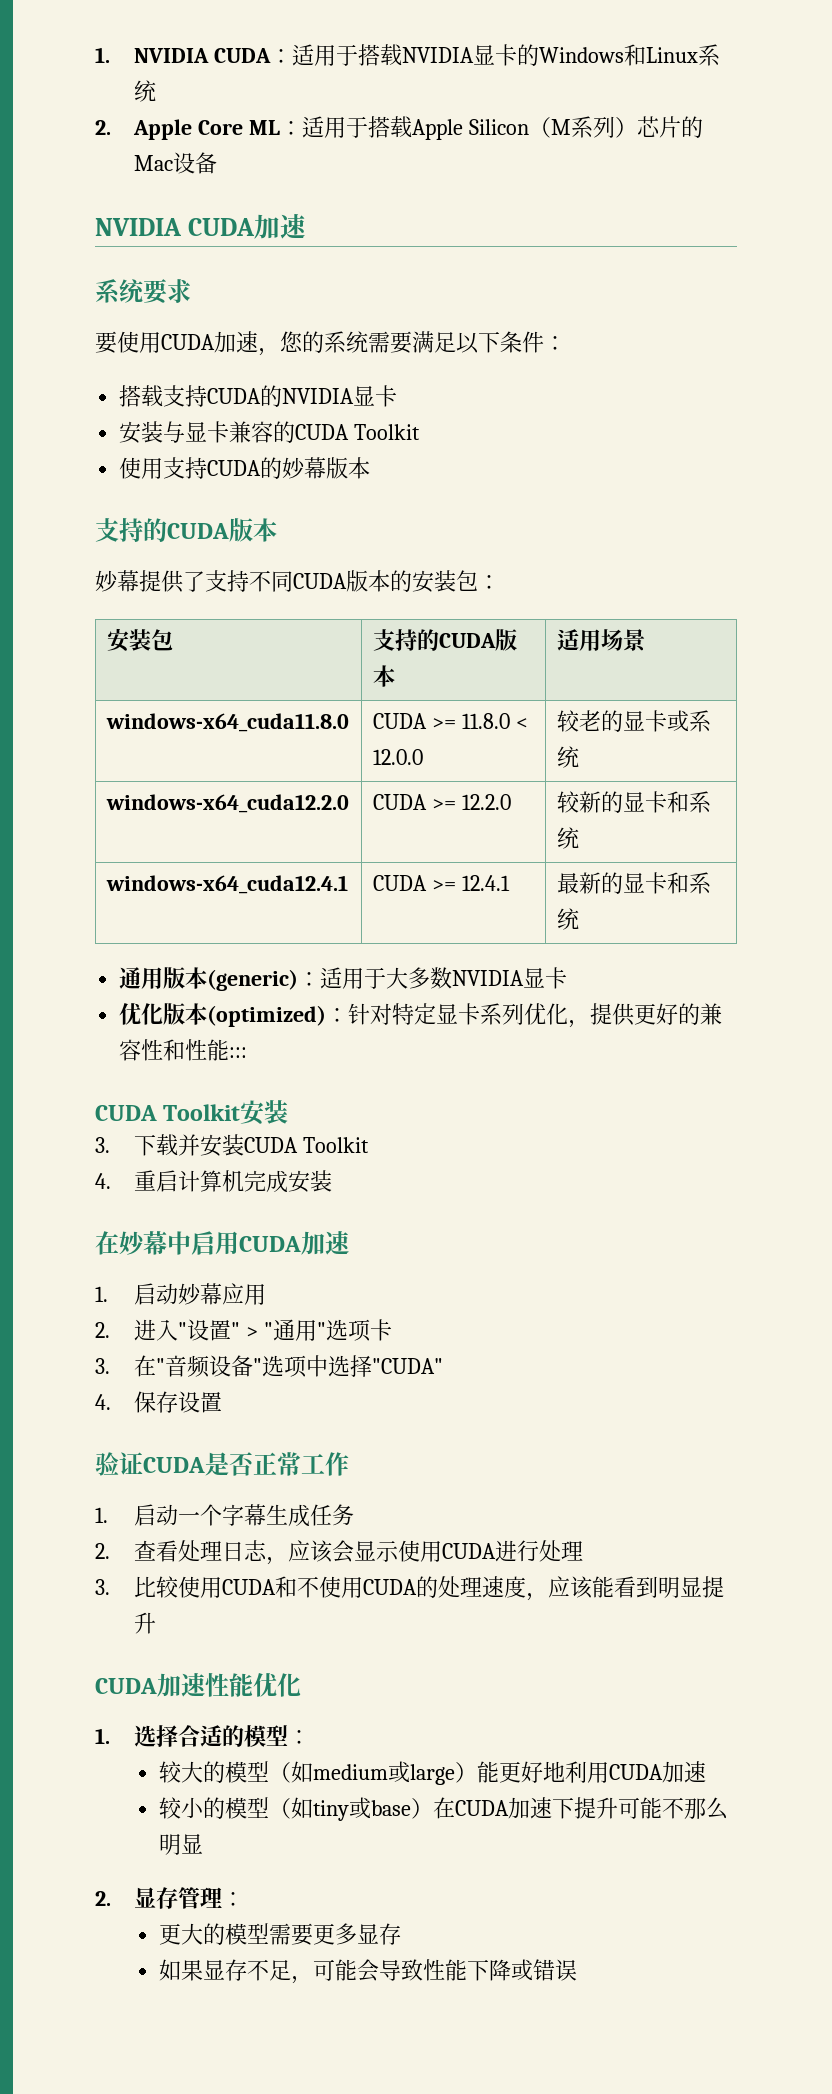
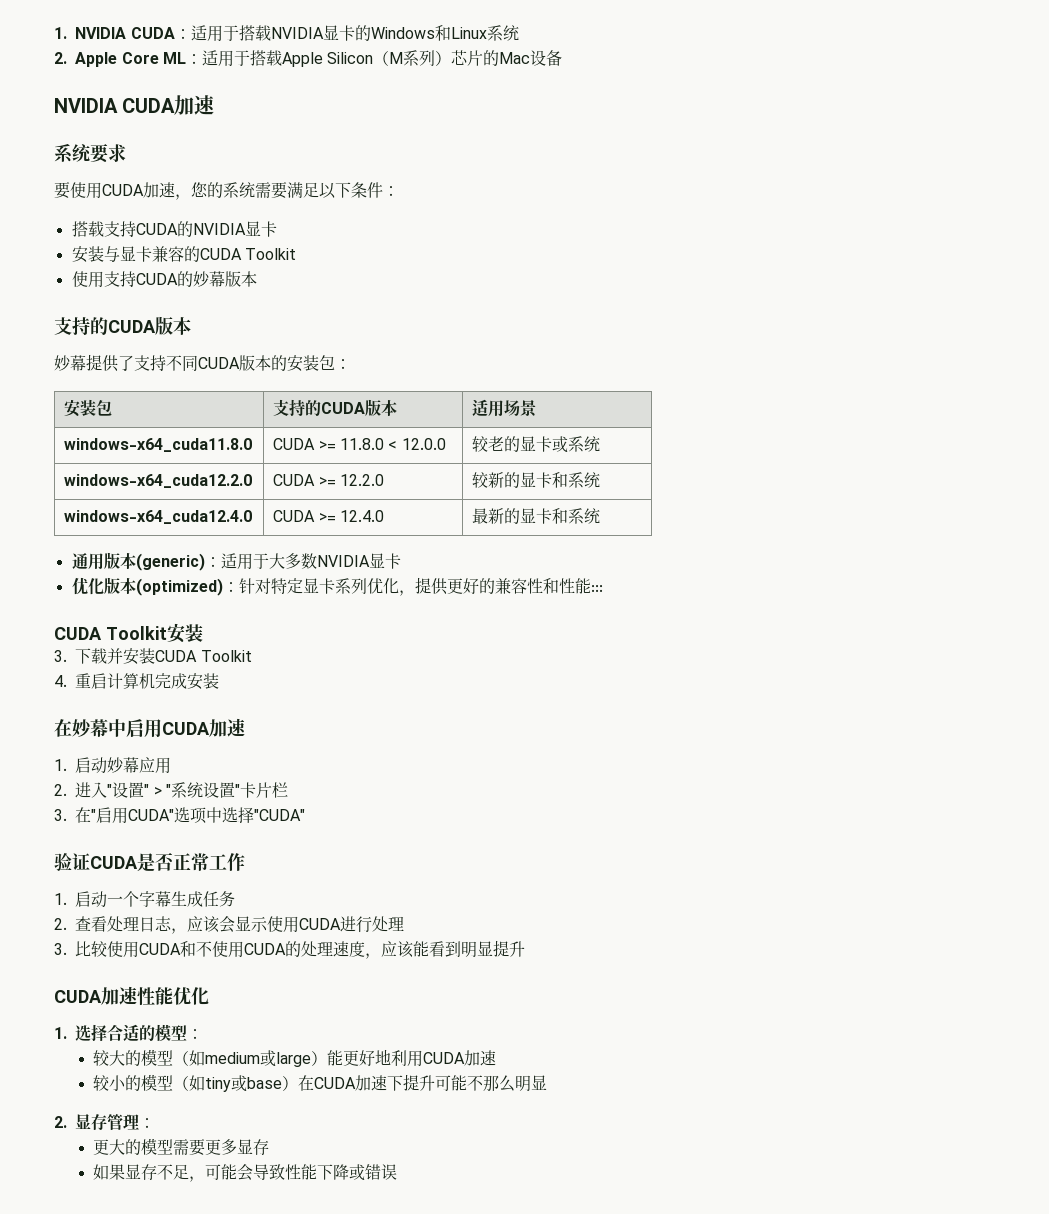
- windows-x64_cuda12.4.1 | CUDA >= 12.4.1 | 最新的显卡和系统
+ windows-x64_cuda12.4.0 | CUDA >= 12.4.0 | 最新的显卡和系统
- 2.进入"设置" > "通用"选项卡
+ 2.进入"设置" > "系统设置"卡片栏
- 3.在"音频设备"选项中选择"CUDA"
+ 3.在"启用CUDA"选项中选择"CUDA"
- 4.保存设置

